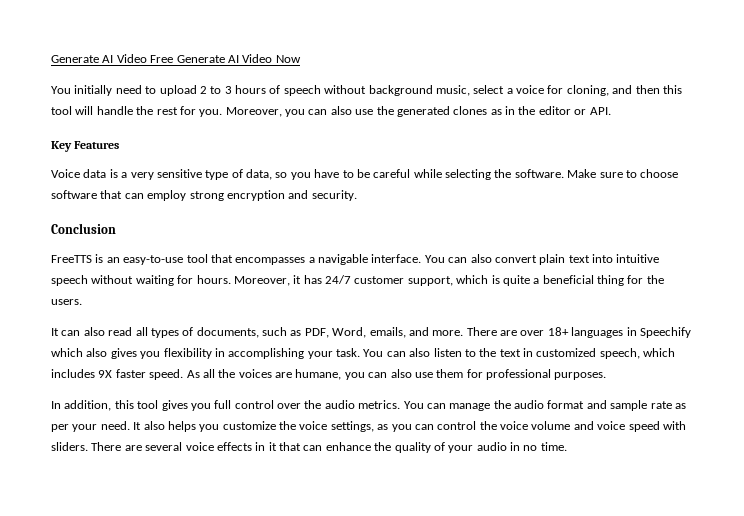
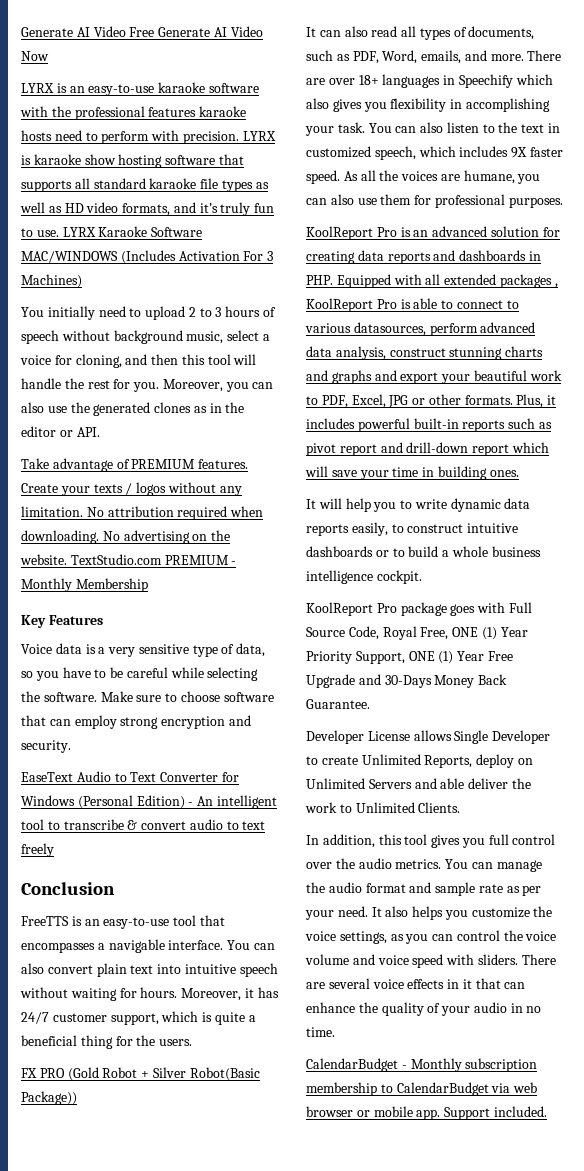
+ LYRX is an easy-to-use karaoke software with the professional features karaoke hosts need to perform with precision. LYRX is karaoke show hosting software that supports all standard karaoke file types as well as HD video formats, and it’s truly fun to use. LYRX Karaoke Software MAC/WINDOWS (Includes Activation For 3 Machines)
+ Take advantage of PREMIUM features. Create your texts / logos without any limitation. No attribution required when downloading. No advertising on the website. TextStudio.com PREMIUM - Monthly Membership
+ EaseText Audio to Text Converter for Windows (Personal Edition) - An intelligent tool to transcribe & convert audio to text freely
+ FX PRO (Gold Robot + Silver Robot(Basic Package))
+ KoolReport Pro is an advanced solution for creating data reports and dashboards in PHP. Equipped with all extended packages , KoolReport Pro is able to connect to various datasources, perform advanced data analysis, construct stunning charts and graphs and export your beautiful work to PDF, Excel, JPG or other formats. Plus, it includes powerful built-in reports such as pivot report and drill-down report which will save your time in building ones.
+ It will help you to write dynamic data reports easily, to construct intuitive dashboards or to build a whole business intelligence cockpit.
+ KoolReport Pro package goes with Full Source Code, Royal Free, ONE (1) Year Priority Support, ONE (1) Year Free Upgrade and 30-Days Money Back Guarantee.
+ Developer License allows Single Developer to create Unlimited Reports, deploy on Unlimited Servers and able deliver the work to Unlimited Clients.
+ CalendarBudget - Monthly subscription membership to CalendarBudget via web browser or mobile app. Support included.

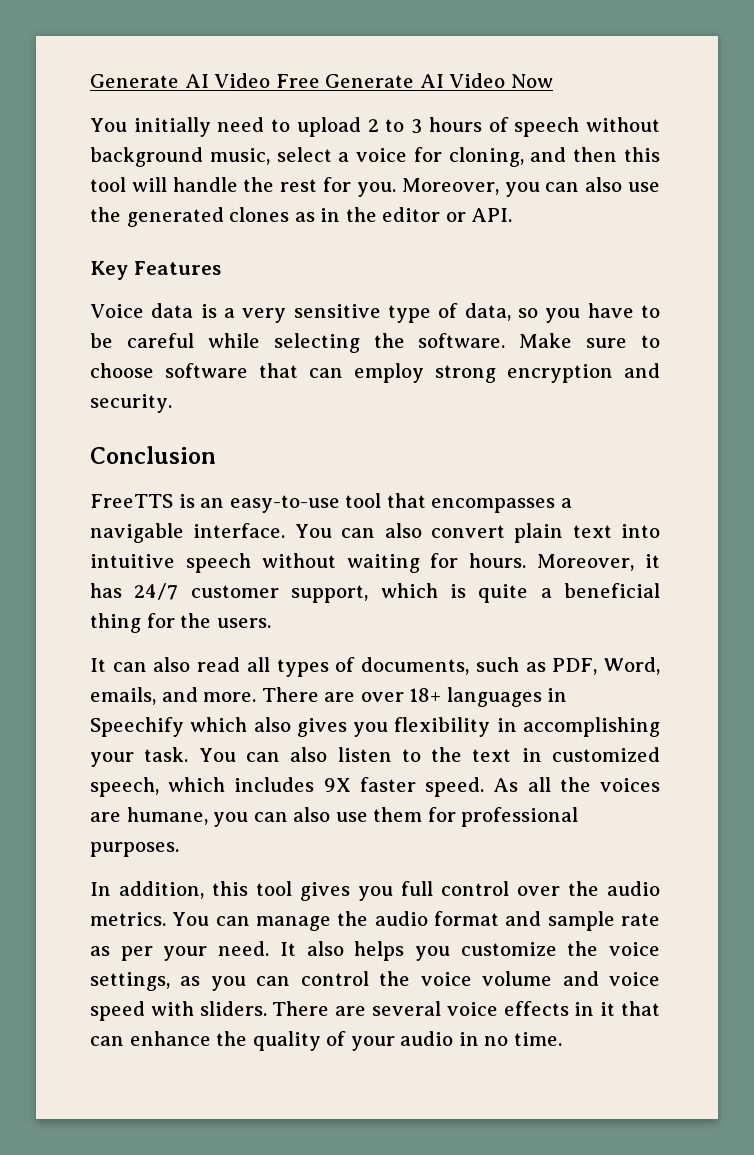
- LYRX is an easy-to-use karaoke software with the professional features karaoke hosts need to perform with precision. LYRX is karaoke show hosting software that supports all standard karaoke file types as well as HD video formats, and it’s truly fun to use. LYRX Karaoke Software MAC/WINDOWS (Includes Activation For 3 Machines)
- Take advantage of PREMIUM features. Create your texts / logos without any limitation. No attribution required when downloading. No advertising on the website. TextStudio.com PREMIUM - Monthly Membership
- EaseText Audio to Text Converter for Windows (Personal Edition) - An intelligent tool to transcribe & convert audio to text freely
- FX PRO (Gold Robot + Silver Robot(Basic Package))
- KoolReport Pro is an advanced solution for creating data reports and dashboards in PHP. Equipped with all extended packages , KoolReport Pro is able to connect to various datasources, perform advanced data analysis, construct stunning charts and graphs and export your beautiful work to PDF, Excel, JPG or other formats. Plus, it includes powerful built-in reports such as pivot report and drill-down report which will save your time in building ones.
- It will help you to write dynamic data reports easily, to construct intuitive dashboards or to build a whole business intelligence cockpit.
- KoolReport Pro package goes with Full Source Code, Royal Free, ONE (1) Year Priority Support, ONE (1) Year Free Upgrade and 30-Days Money Back Guarantee.
- Developer License allows Single Developer to create Unlimited Reports, deploy on Unlimited Servers and able deliver the work to Unlimited Clients.
- CalendarBudget - Monthly subscription membership to CalendarBudget via web browser or mobile app. Support included.

